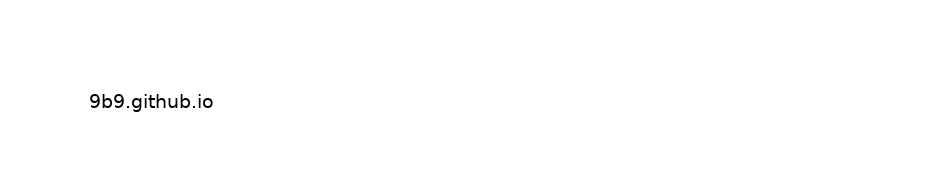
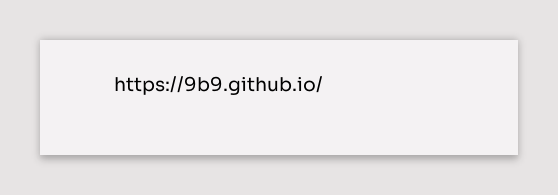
- 9b9.github.io
+ https://9b9.github.io/

